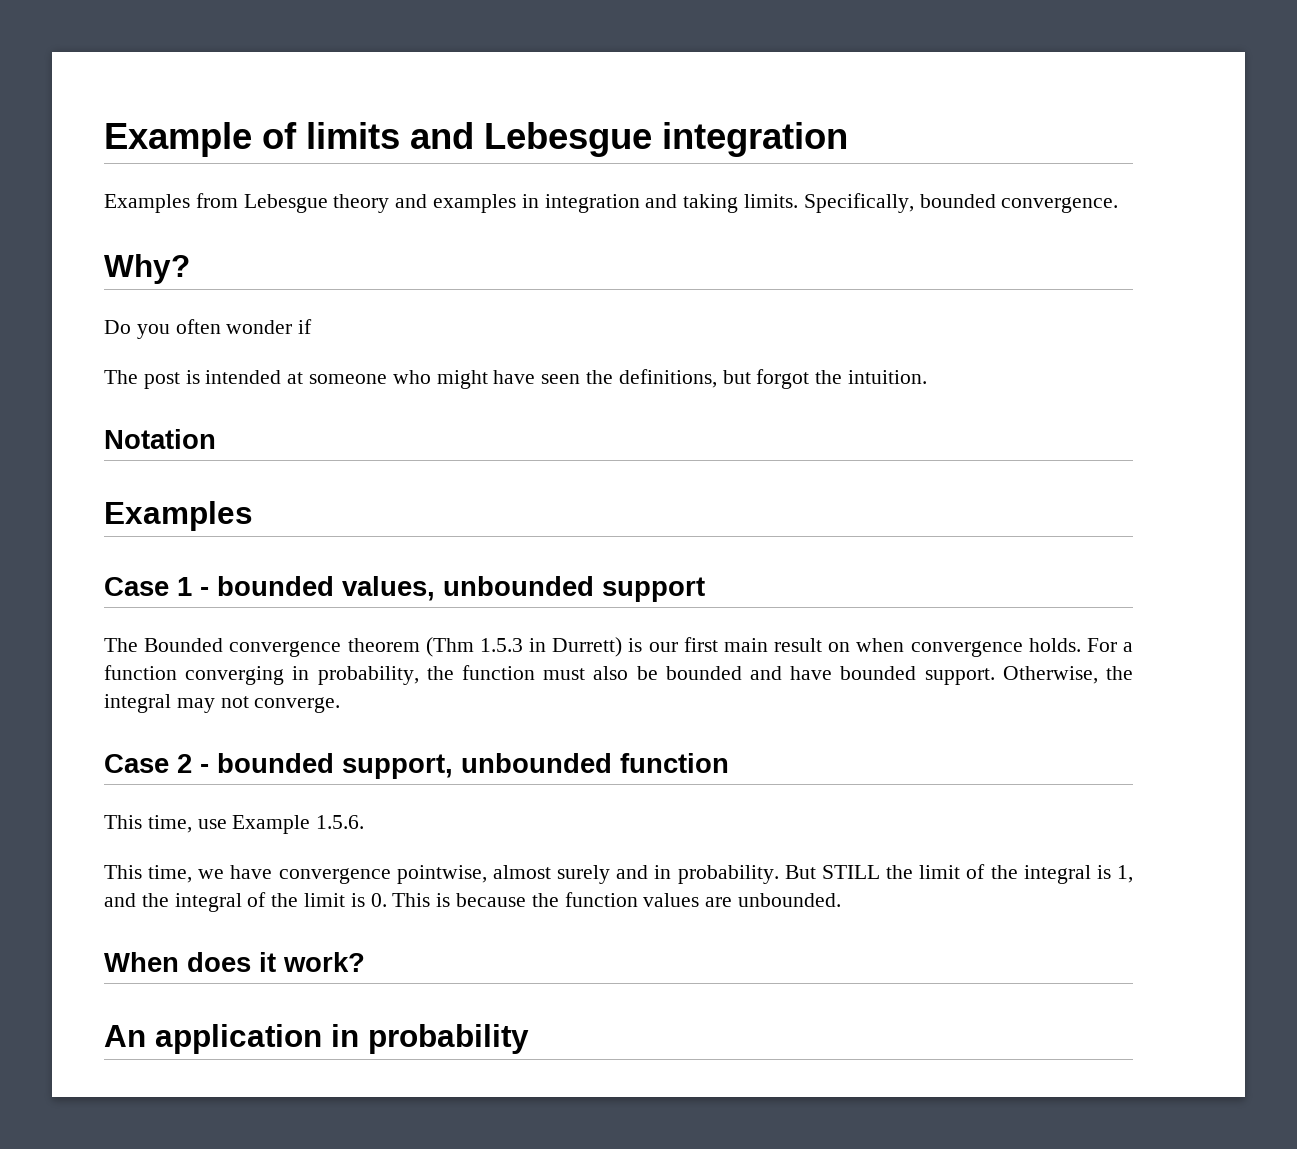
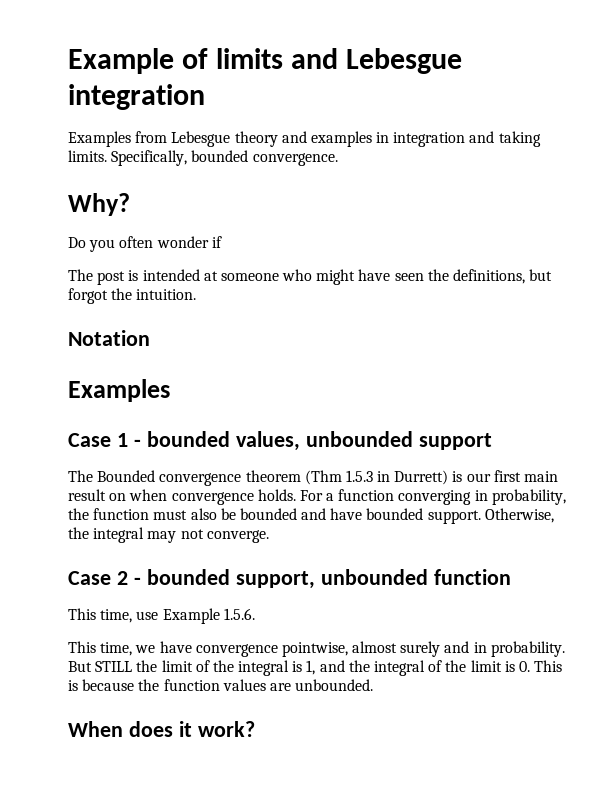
- An application in probability

